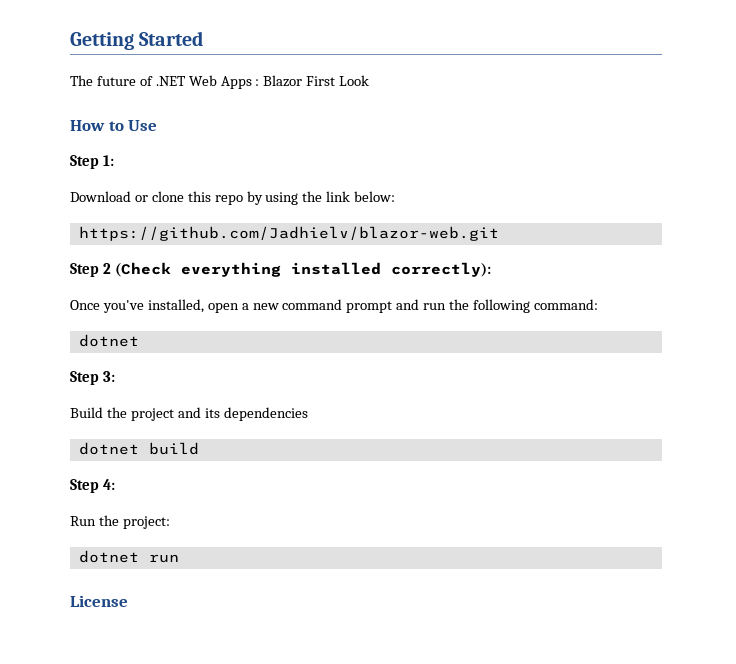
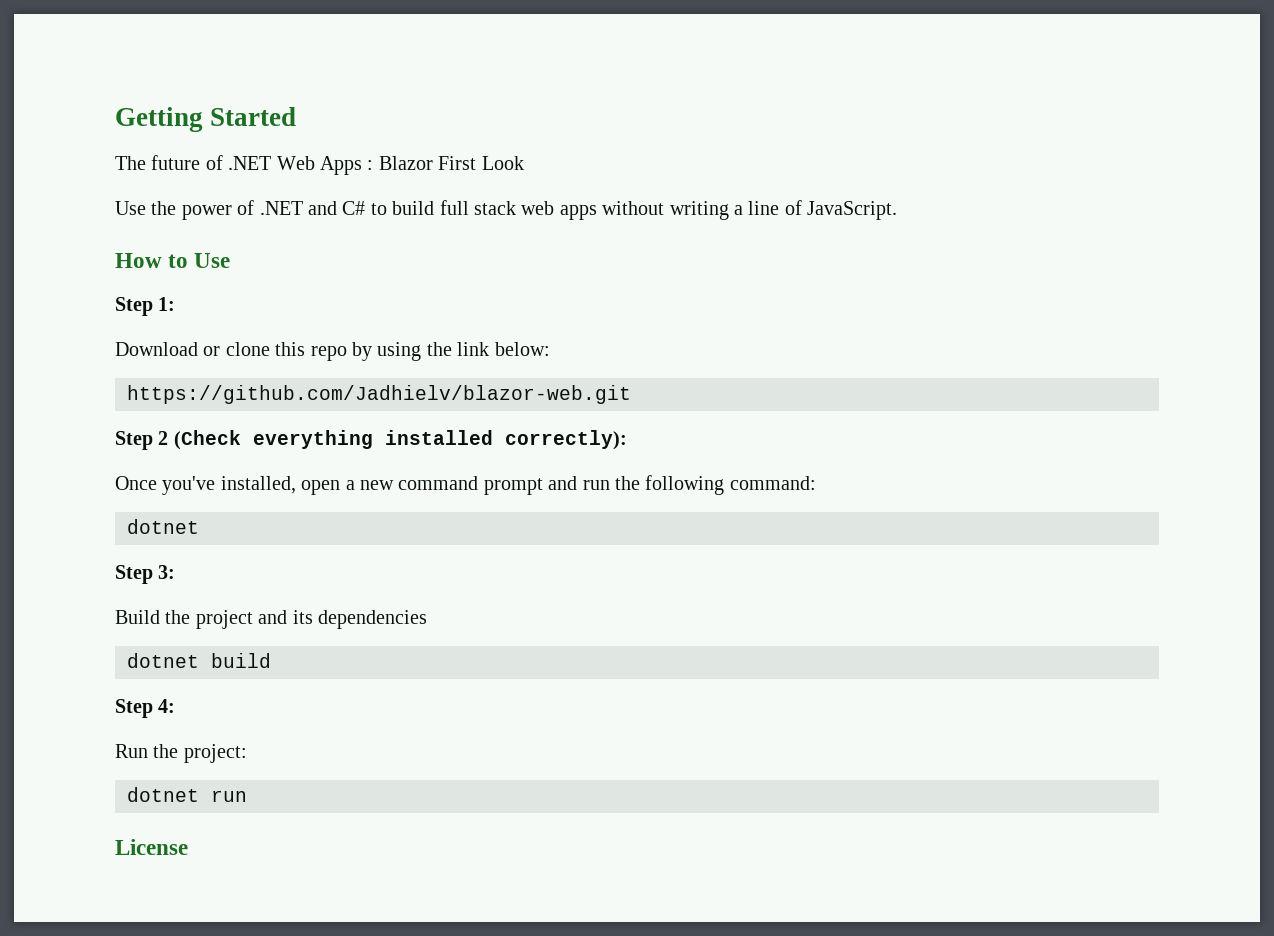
+ Use the power of .NET and C# to build full stack web apps without writing a line of JavaScript.

